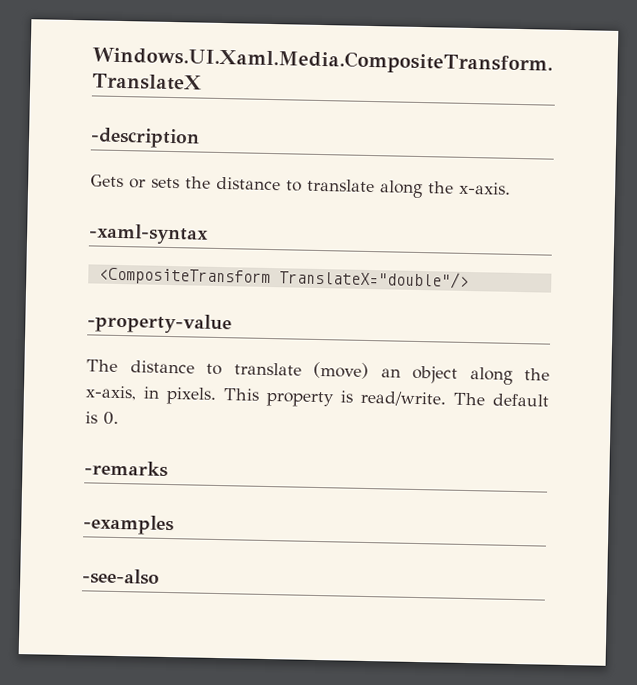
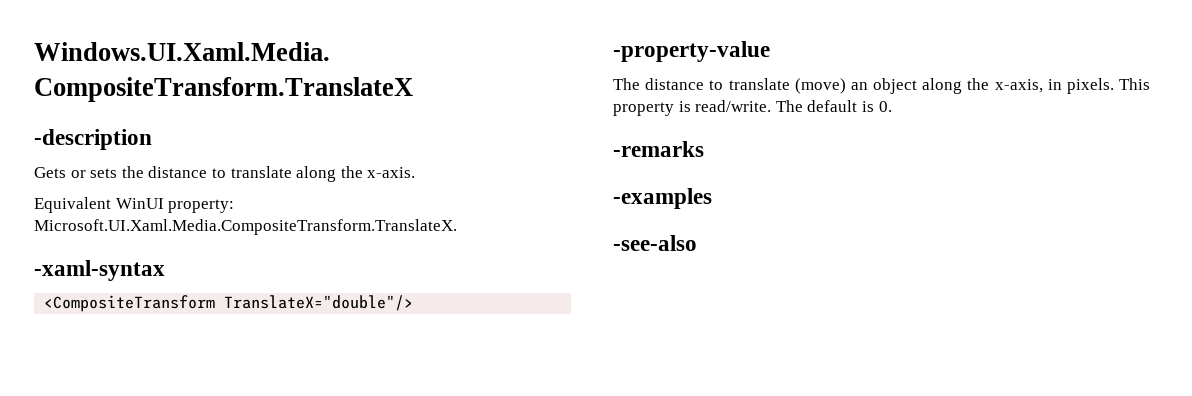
+ Equivalent WinUI property: Microsoft.UI.Xaml.Media.CompositeTransform.TranslateX.

